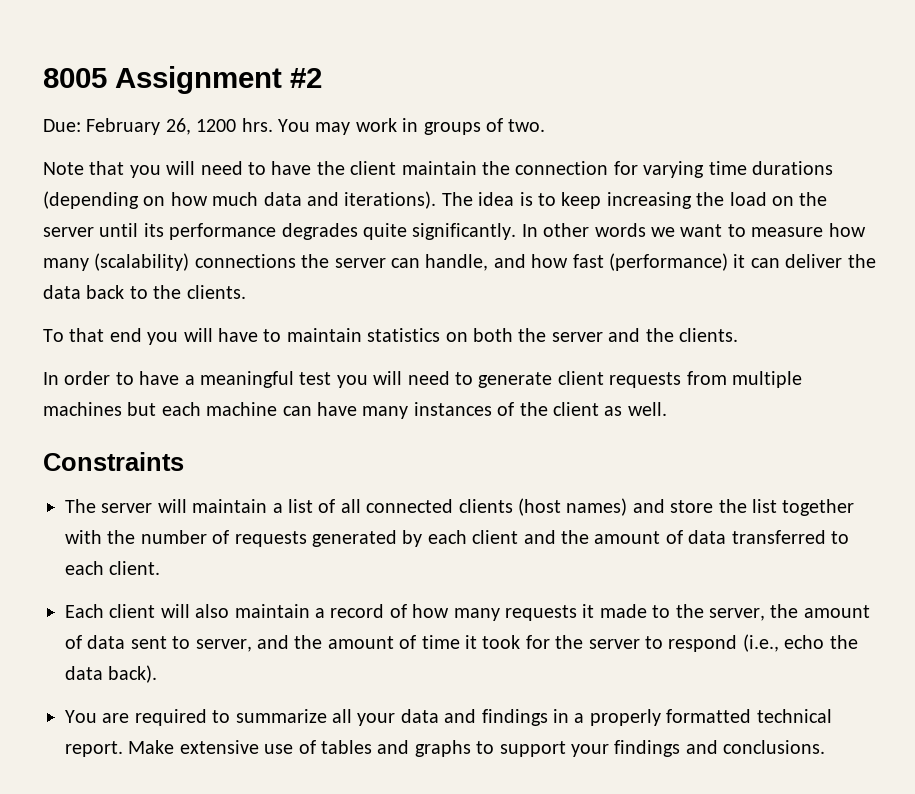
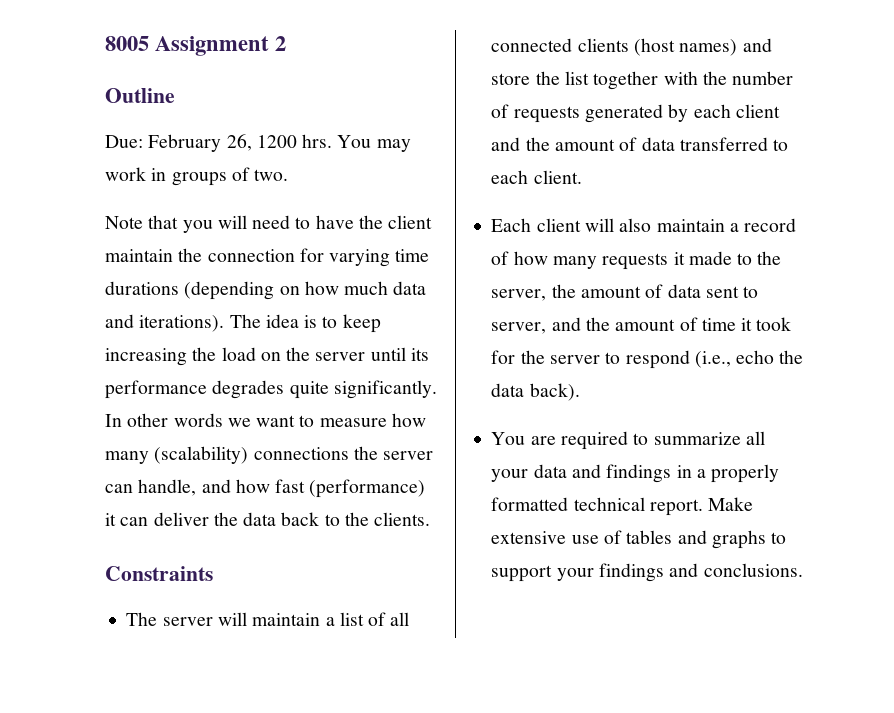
- 8005 Assignment #2
+ 8005 Assignment 2
+ Outline
- To that end you will have to maintain statistics on both the server and the clients.
- In order to have a meaningful test you will need to generate client requests from multiple machines but each machine can have many instances of the client as well.

